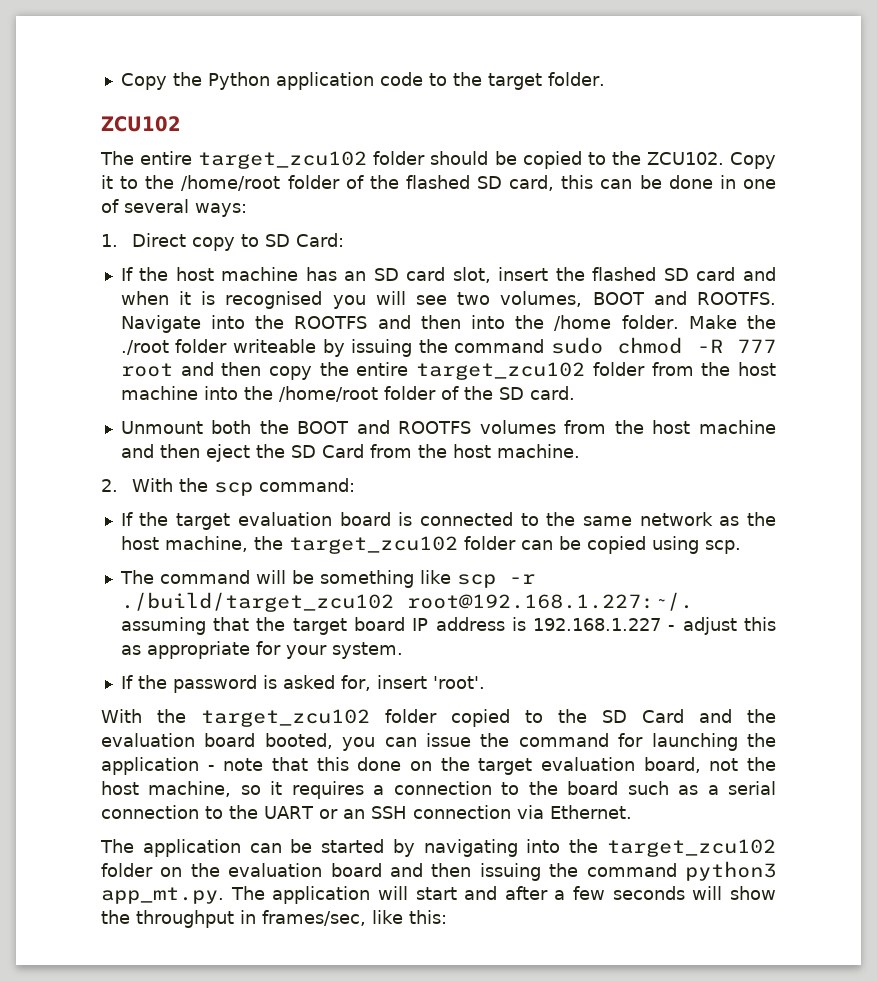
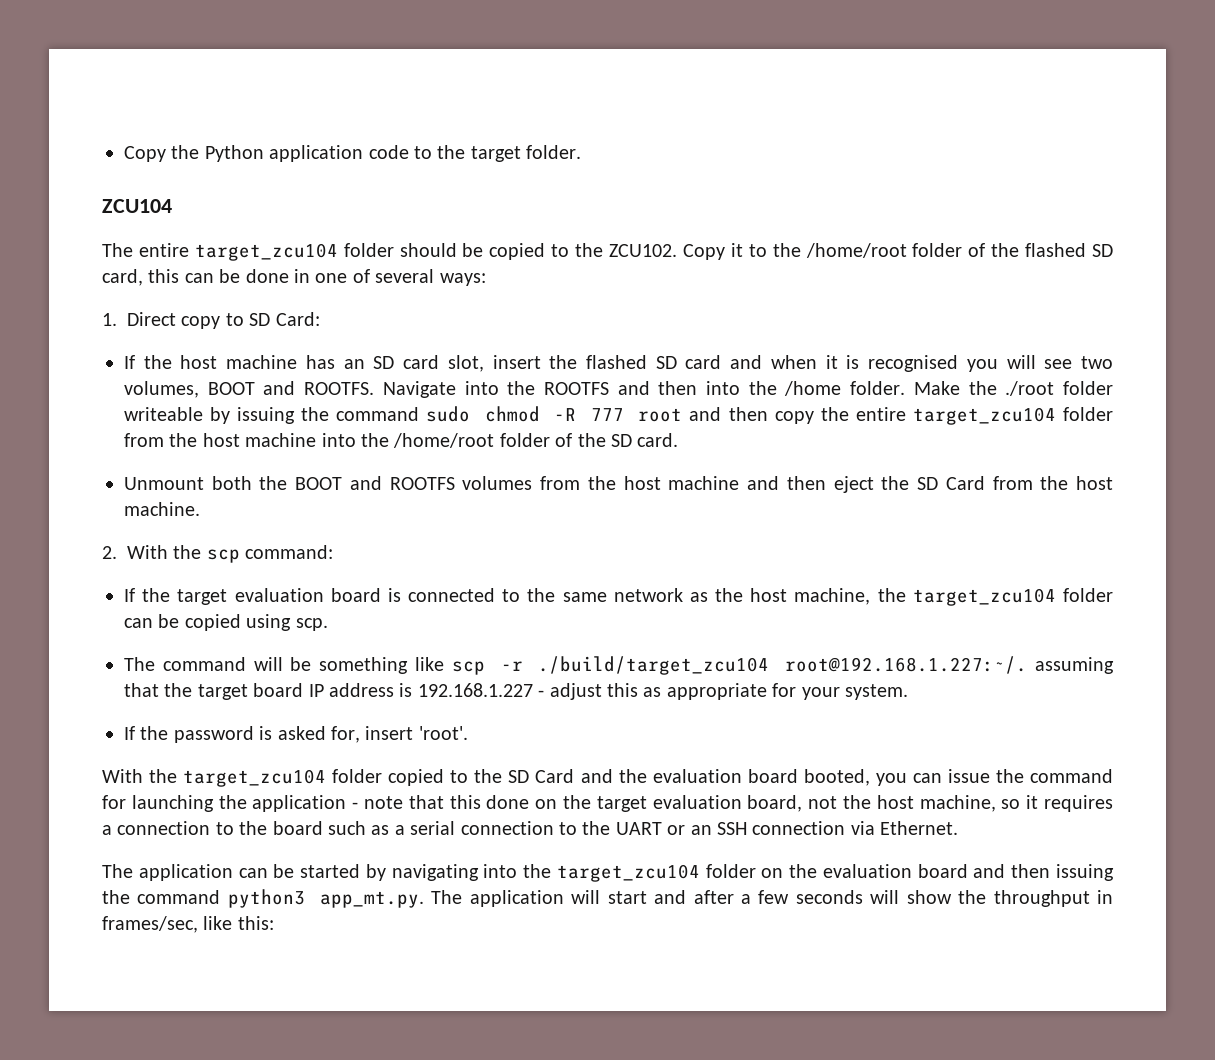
- ZCU102
+ ZCU104
- The entire target_zcu102 folder should be copied to the ZCU102.
+ The entire target_zcu104 folder should be copied to the ZCU102.
- Make the ./root folder writeable by issuing the command sudo chmod -R 777 root and then copy the entire target_zcu102 folder from the host machine into the /home/root folder of the SD card.
+ Make the ./root folder writeable by issuing the command sudo chmod -R 777 root and then copy the entire target_zcu104 folder from the host machine into the /home/root folder of the SD card.
- If the target evaluation board is connected to the same network as the host machine, the target_zcu102 folder can be copied using scp.
+ If the target evaluation board is connected to the same network as the host machine, the target_zcu104 folder can be copied using scp.
- The command will be something like scp -r ./build/target_zcu102 root@192.168.1.227:~/. assuming that the target board IP address is 192.168.1.227 - adjust this as appropriate for your system.
+ The command will be something like scp -r ./build/target_zcu104 root@192.168.1.227:~/. assuming that the target board IP address is 192.168.1.227 - adjust this as appropriate for your system.
- With the target_zcu102 folder copied to the SD Card and the evaluation board booted, you can issue the command for launching the application - note that this done on the target evaluation board, not the host machine, so it requires a connection to the board such as a serial connection to the UART or an SSH connection via Ethernet.
+ With the target_zcu104 folder copied to the SD Card and the evaluation board booted, you can issue the command for launching the application - note that this done on the target evaluation board, not the host machine, so it requires a connection to the board such as a serial connection to the UART or an SSH connection via Ethernet.
- The application can be started by navigating into the target_zcu102 folder on the evaluation board and then issuing the command python3 app_mt.py. The application will start and after a few seconds will show the throughput in frames/sec, like this:
+ The application can be started by navigating into the target_zcu104 folder on the evaluation board and then issuing the command python3 app_mt.py. The application will start and after a few seconds will show the throughput in frames/sec, like this:

